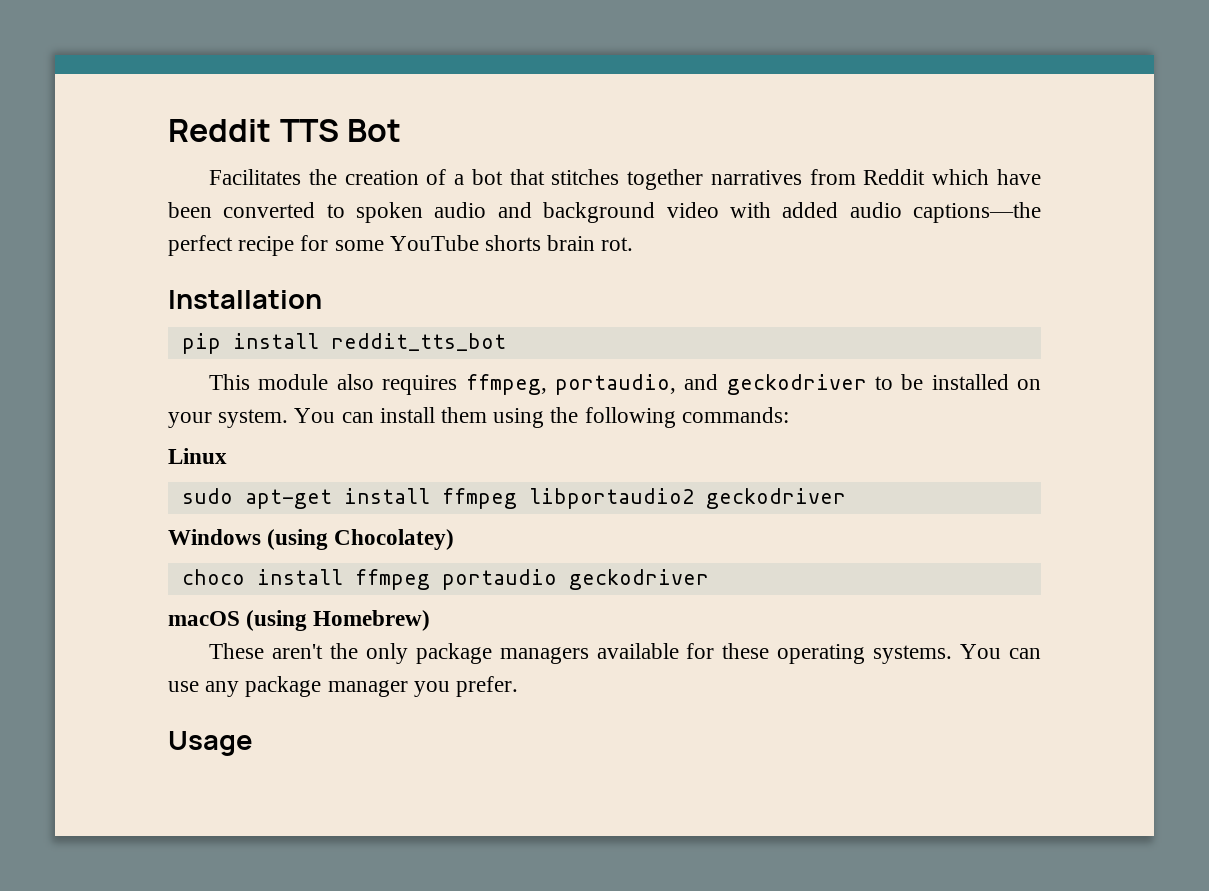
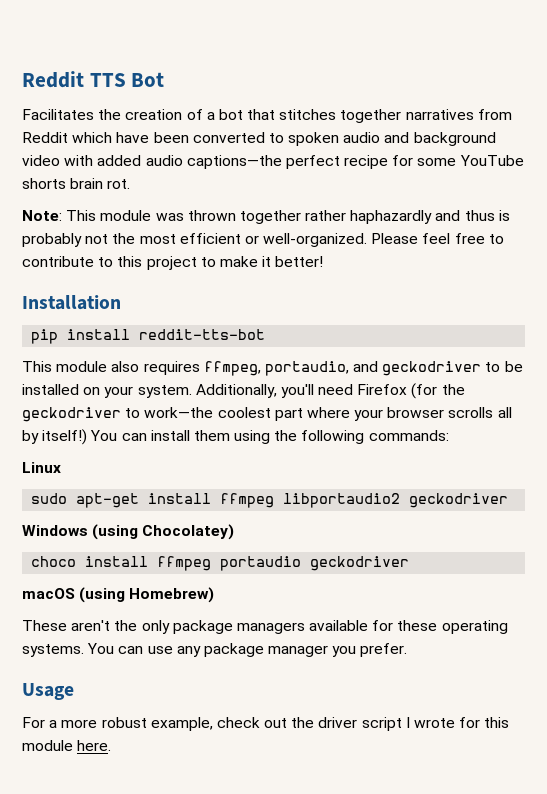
+ Note: This module was thrown together rather haphazardly and thus is probably not the most efficient or well-organized. Please feel free to contribute to this project to make it better!
- pip install reddit_tts_bot
+ pip install reddit-tts-bot
+ Additionally, you'll need Firefox (for the geckodriver to work—the coolest part where your browser scrolls all by itself!)
+ For a more robust example, check out the driver script I wrote for this module here.

